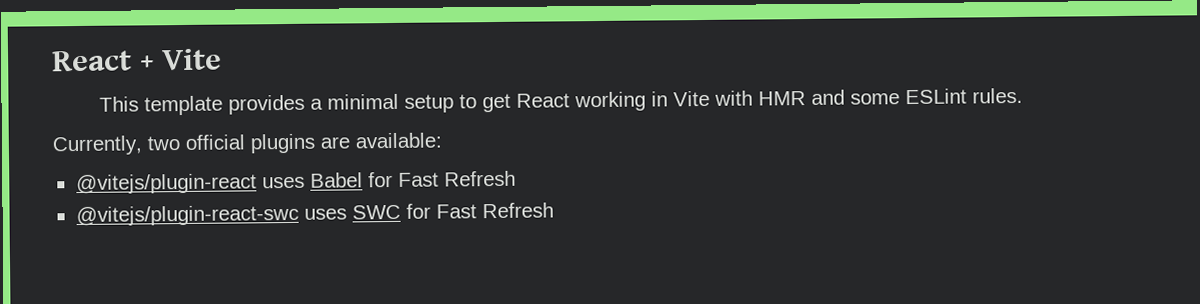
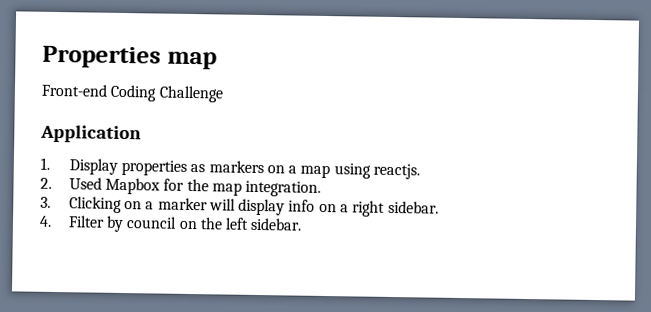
- React + Vite
- This template provides a minimal setup to get React working in Vite with HMR and some ESLint rules.
- Currently, two official plugins are available:
- @vitejs/plugin-react uses Babel for Fast Refresh
- @vitejs/plugin-react-swc uses SWC for Fast Refresh
+ Properties map
+ Front-end Coding Challenge
+ Application
+ 1. Display properties as markers on a map using reactjs.
+ 2. Used Mapbox for the map integration.
+ 3. Clicking on a marker will display info on a right sidebar.
+ 4. Filter by council on the left sidebar.

